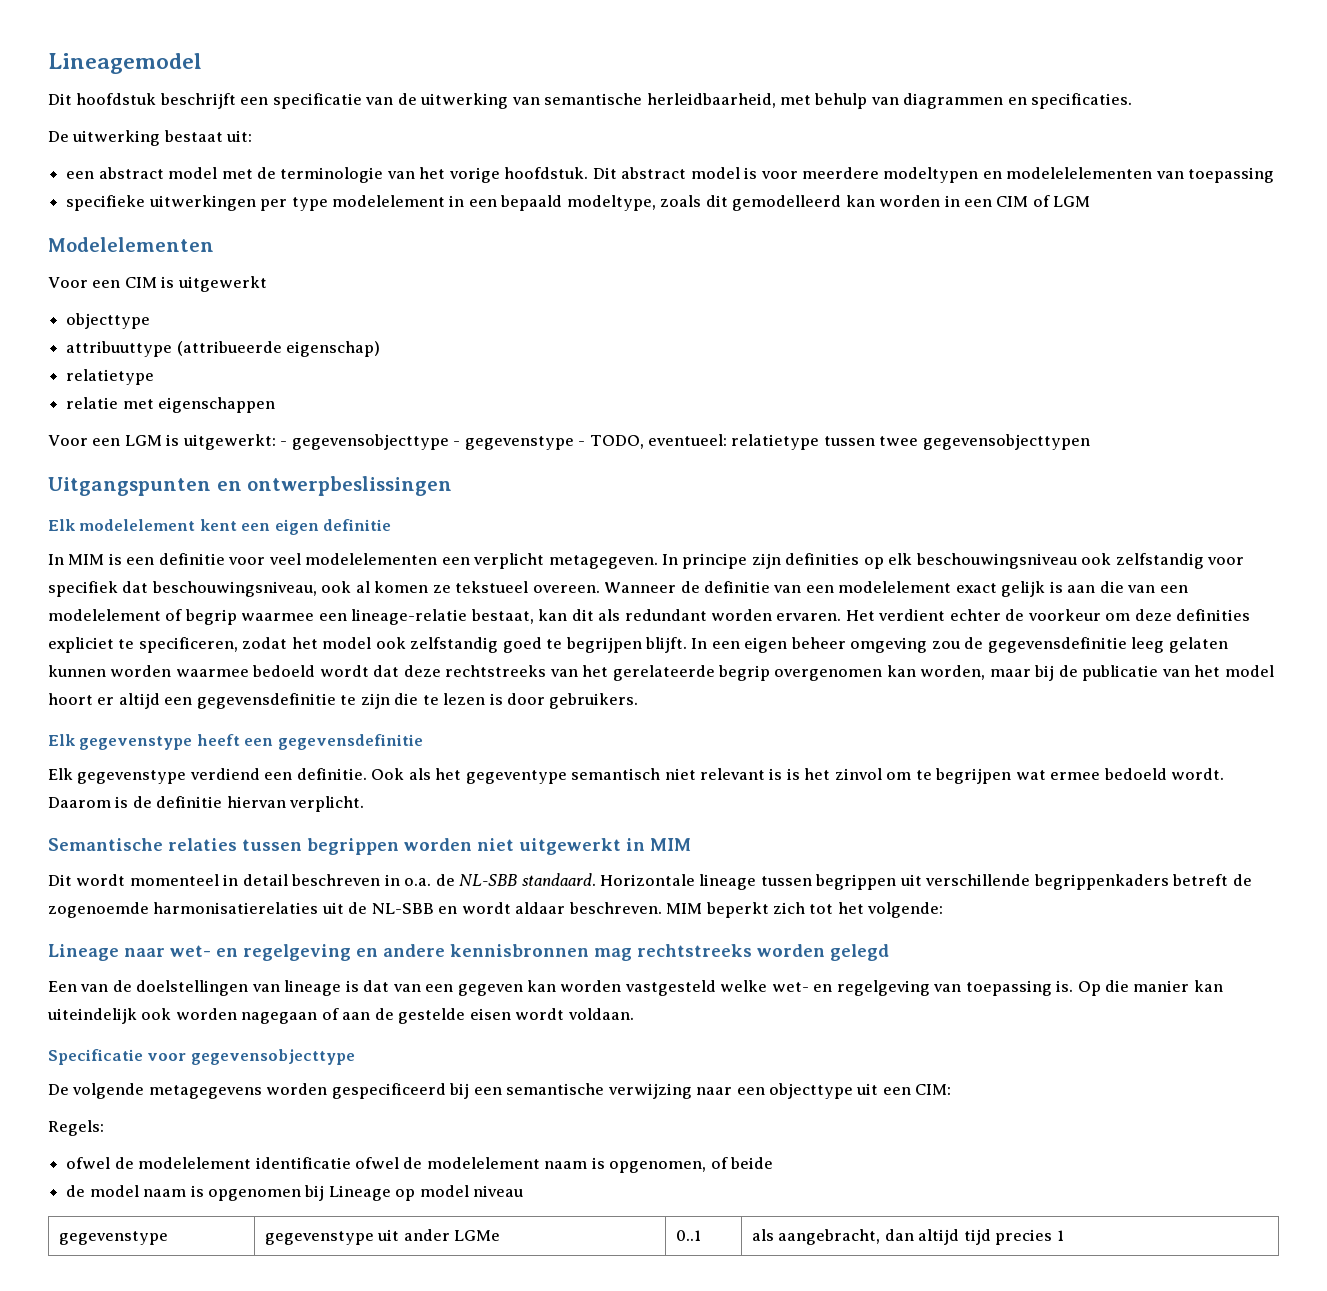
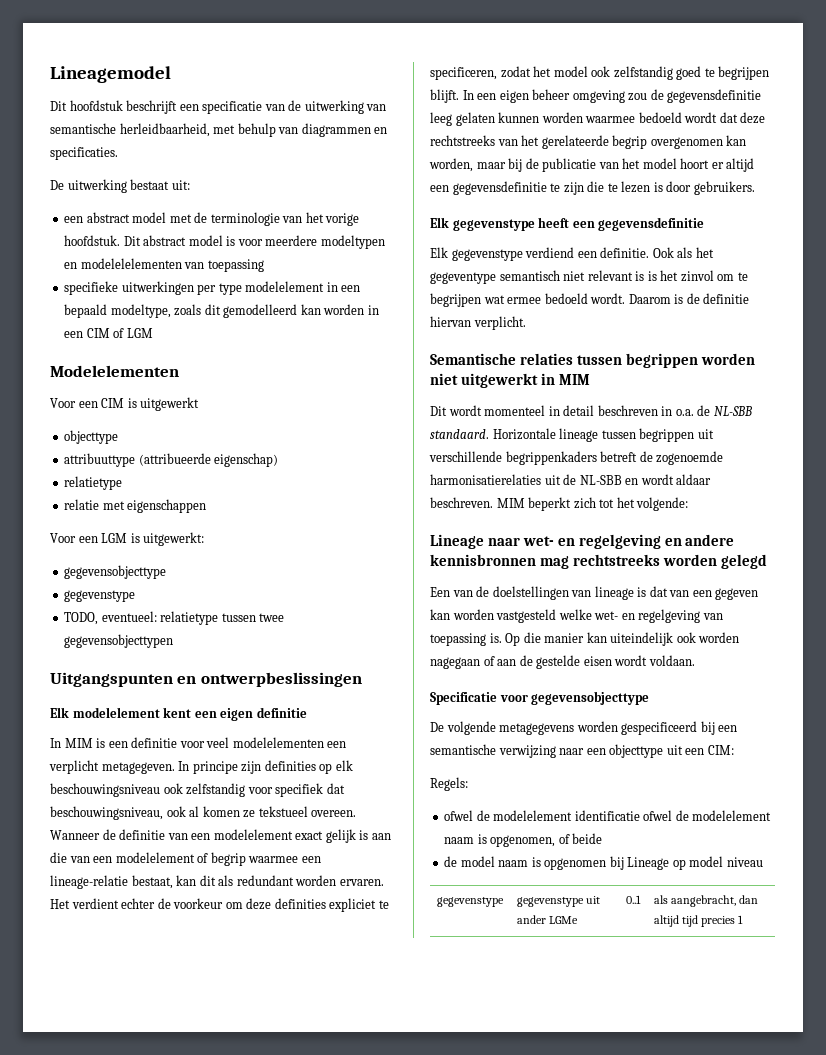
- Voor een LGM is uitgewerkt: - gegevensobjecttype - gegevenstype - TODO, eventueel: relatietype tussen twee gegevensobjecttypen
+ Voor een LGM is uitgewerkt:
+ gegevensobjecttype
+ gegevenstype
+ TODO, eventueel: relatietype tussen twee gegevensobjecttypen

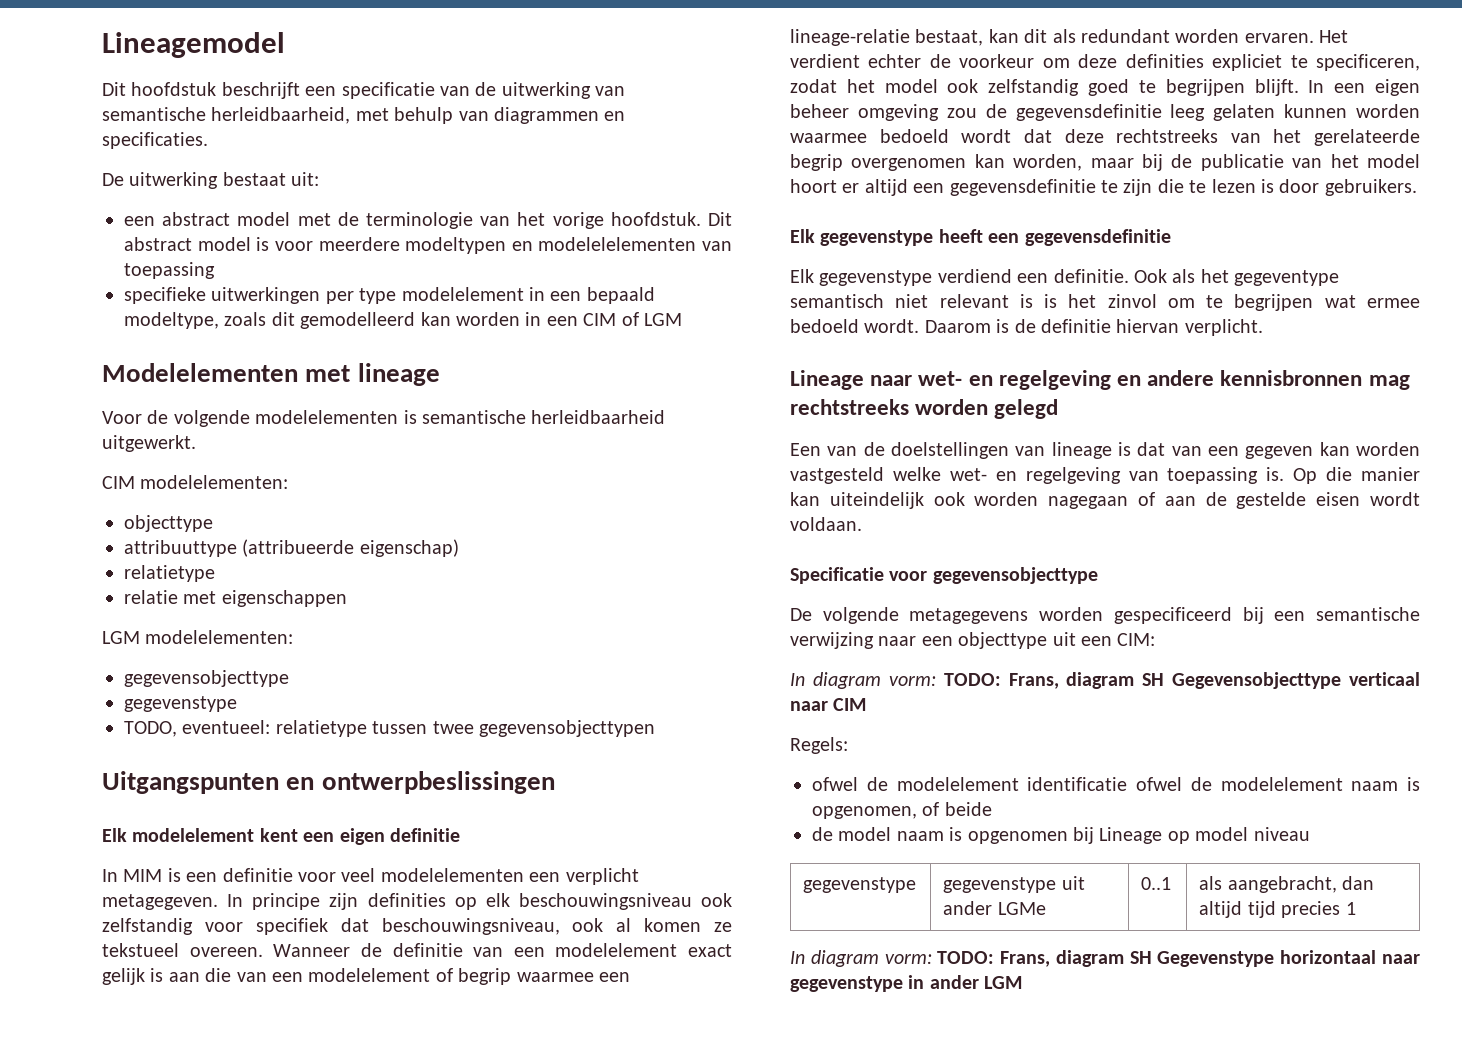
- Modelelementen
- Voor een CIM is uitgewerkt
+ Modelelementen met lineage
+ Voor de volgende modelelementen is semantische herleidbaarheid uitgewerkt.
+ CIM modelelementen:
- Voor een LGM is uitgewerkt:
+ LGM modelelementen:
- Semantische relaties tussen begrippen worden niet uitgewerkt in MIM
- Dit wordt momenteel in detail beschreven in o.a. de NL-SBB standaard. Horizontale lineage tussen begrippen uit verschillende begrippenkaders betreft de zogenoemde harmonisatierelaties uit de NL-SBB en wordt aldaar beschreven. MIM beperkt zich tot het volgende:
+ In diagram vorm: TODO: Frans, diagram SH Gegevensobjecttype verticaal naar CIM
+ In diagram vorm: TODO: Frans, diagram SH Gegevenstype horizontaal naar gegevenstype in ander LGM

